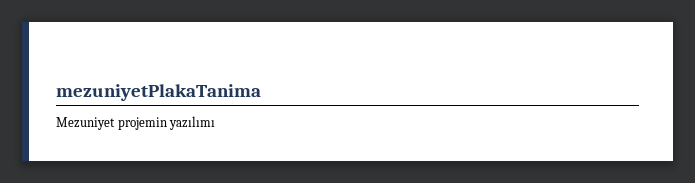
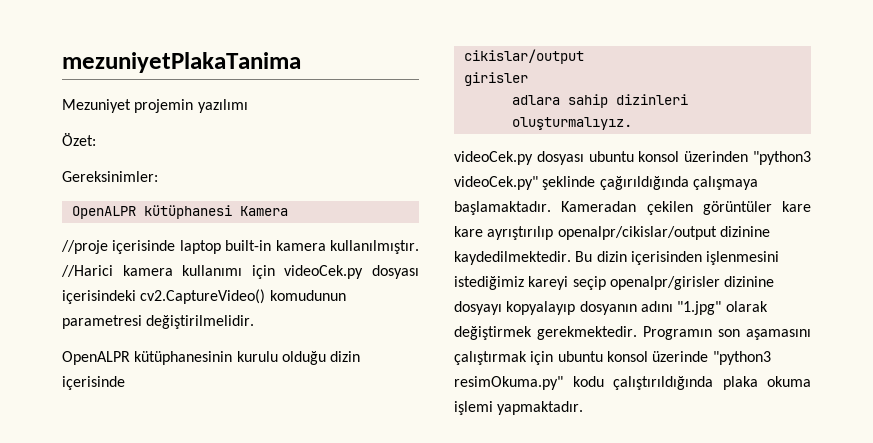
+ Özet:
+ Gereksinimler:
+ OpenALPR kütüphanesi Kamera
+ //proje içerisinde laptop built-in kamera kullanılmıştır. //Harici kamera kullanımı için videoCek.py dosyası içerisindeki cv2.CaptureVideo() komudunun parametresi değiştirilmelidir.
+ OpenALPR kütüphanesinin kurulu olduğu dizin içerisinde
+ cikislar/output
+ girisler
+ adlara sahip dizinleri oluşturmalıyız.
+ videoCek.py dosyası ubuntu konsol üzerinden "python3 videoCek.py" şeklinde çağırıldığında çalışmaya başlamaktadır. Kameradan çekilen görüntüler kare kare ayrıştırılıp openalpr/cikislar/output dizinine kaydedilmektedir. Bu dizin içerisinden işlenmesini istediğimiz kareyi seçip openalpr/girisler dizinine dosyayı kopyalayıp dosyanın adını "1.jpg" olarak değiştirmek gerekmektedir. Programın son aşamasını çalıştırmak için ubuntu konsol üzerinde "python3 resimOkuma.py" kodu çalıştırıldığında plaka okuma işlemi yapmaktadır.

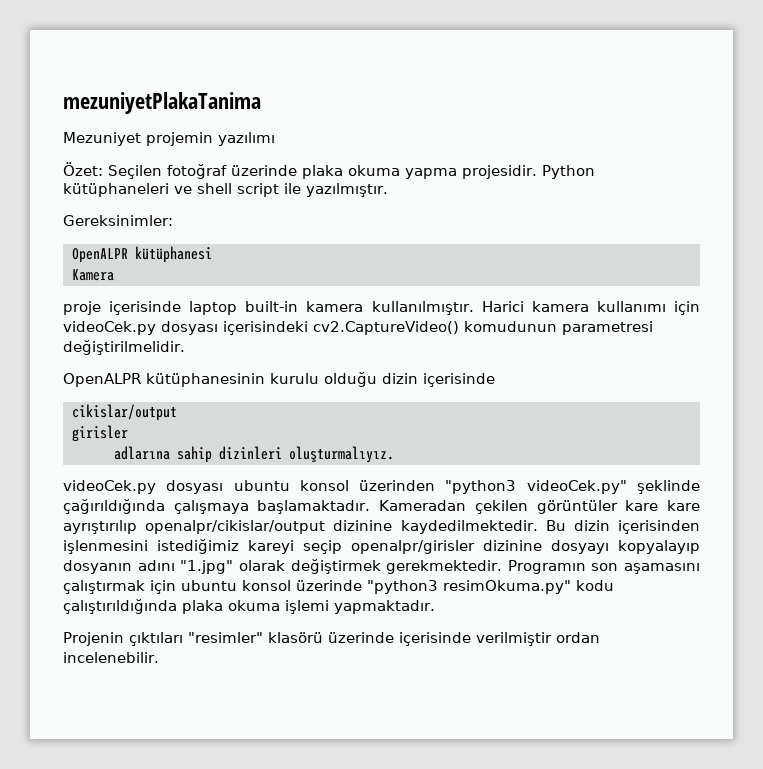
- Özet:
+ Özet: Seçilen fotoğraf üzerinde plaka okuma yapma projesidir. Python kütüphaneleri ve shell script ile yazılmıştır.
- OpenALPR kütüphanesi Kamera
+ OpenALPR kütüphanesi
+ Kamera
- //proje içerisinde laptop built-in kamera kullanılmıştır.
+ proje içerisinde laptop built-in kamera kullanılmıştır.
- //Harici kamera kullanımı için videoCek.py dosyası içerisindeki cv2.CaptureVideo() komudunun parametresi değiştirilmelidir.
+ Harici kamera kullanımı için videoCek.py dosyası içerisindeki cv2.CaptureVideo() komudunun parametresi değiştirilmelidir.
- adlara sahip dizinleri oluşturmalıyız.
+ adlarına sahip dizinleri oluşturmalıyız.
+ Projenin çıktıları "resimler" klasörü üzerinde içerisinde verilmiştir ordan incelenebilir.

